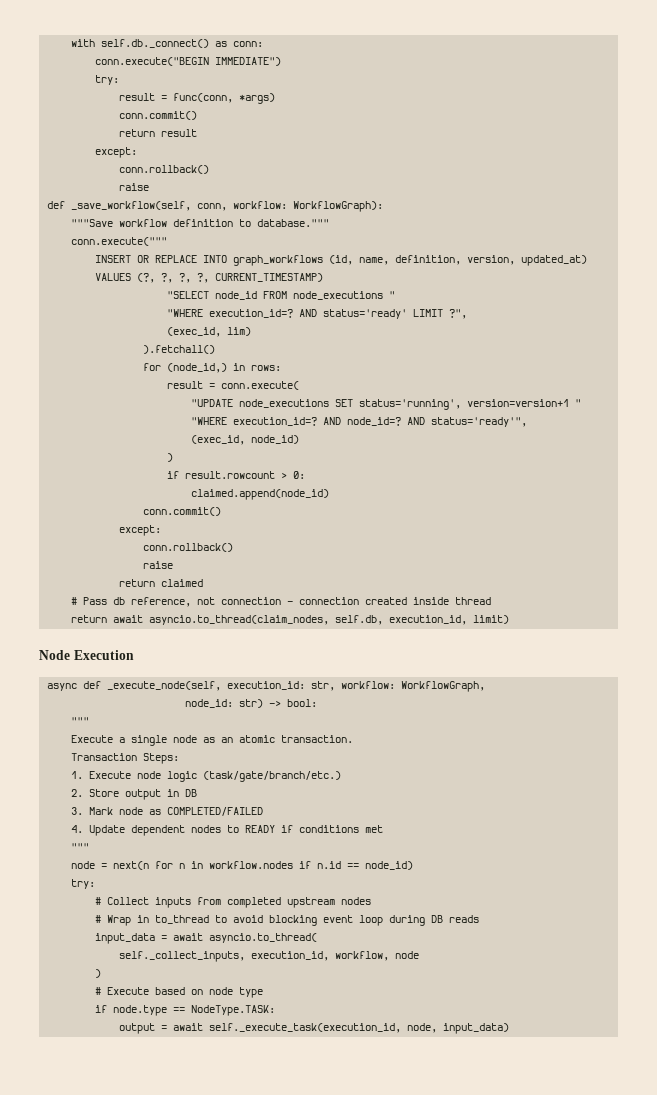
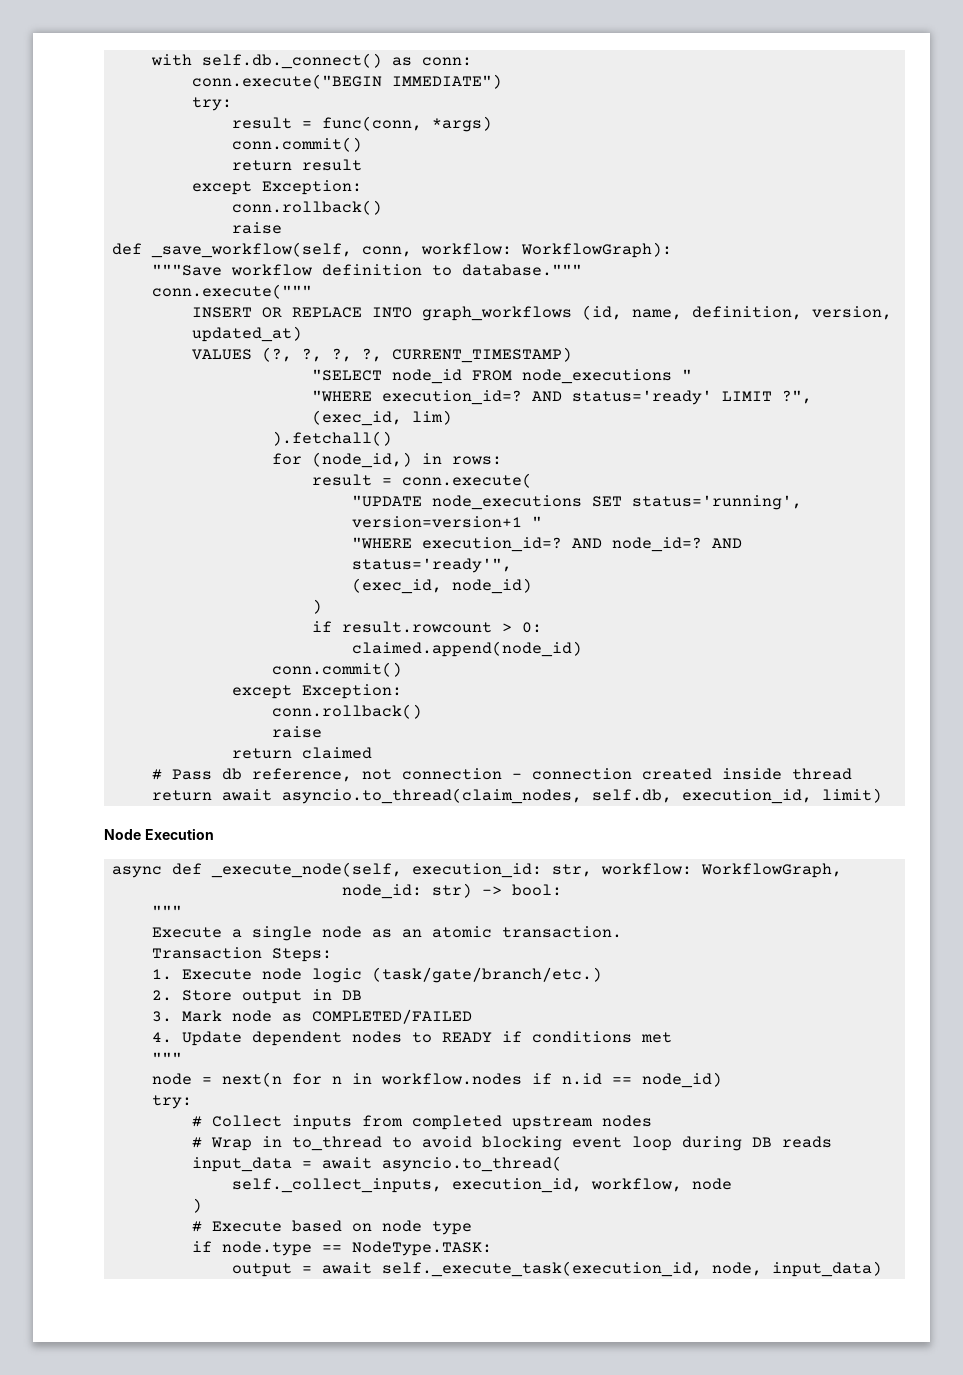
  return result
- except:
+ except Exception:
  claimed.append(node_id)
  conn.commit()
- except:
+ except Exception:

